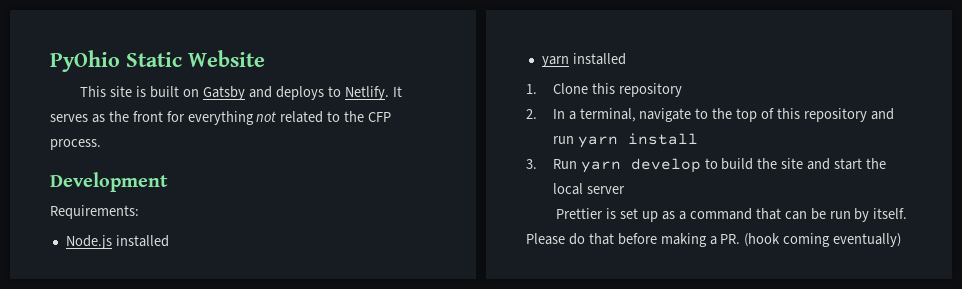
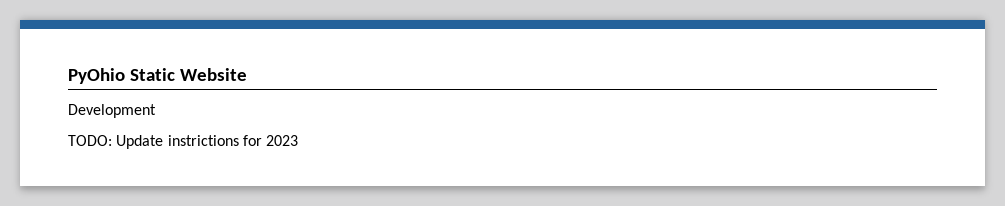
- This site is built on Gatsby and deploys to Netlify. It serves as the front for everything not related to the CFP process.
  Development
- Requirements:
- Node.js installed
- yarn installed
- 1. Clone this repository
- 2. In a terminal, navigate to the top of this repository and run yarn install
- 3. Run yarn develop to build the site and start the local server
- Prettier is set up as a command that can be run by itself. Please do that before making a PR. (hook coming eventually)
+ TODO: Update instrictions for 2023

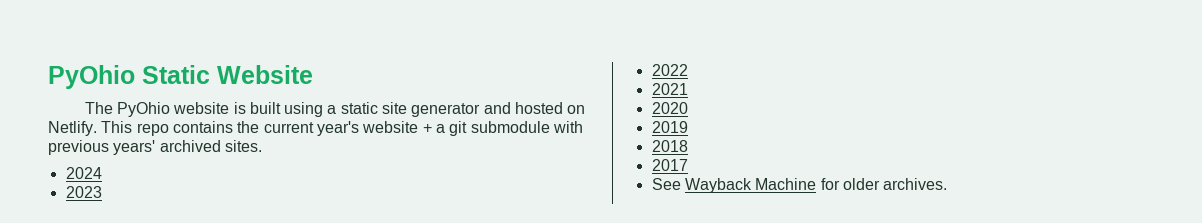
- Development
- TODO: Update instrictions for 2023
+ The PyOhio website is built using a static site generator and hosted on Netlify. This repo contains the current year's website + a git submodule with previous years' archived sites.
+ 2024
+ 2023
+ 2022
+ 2021
+ 2020
+ 2019
+ 2018
+ 2017
+ See Wayback Machine for older archives.

